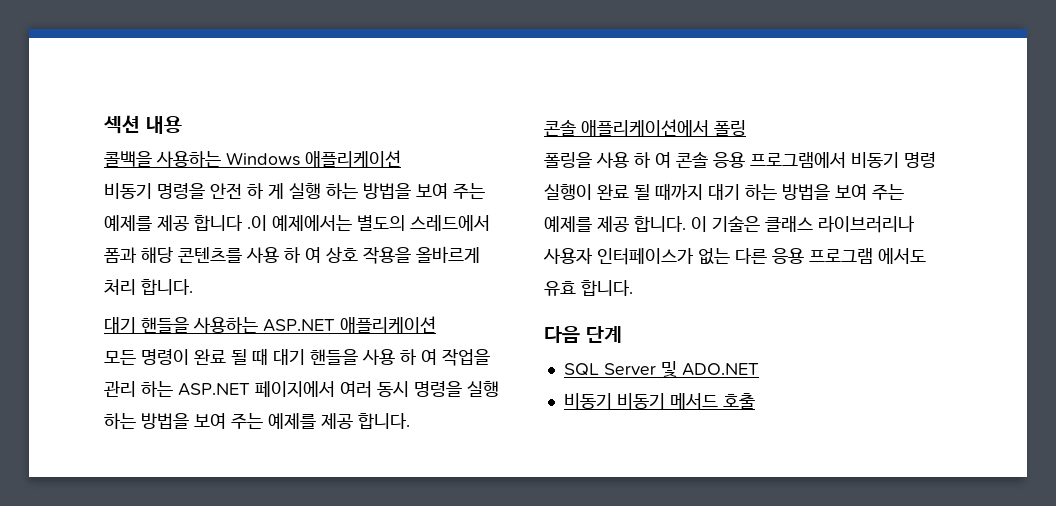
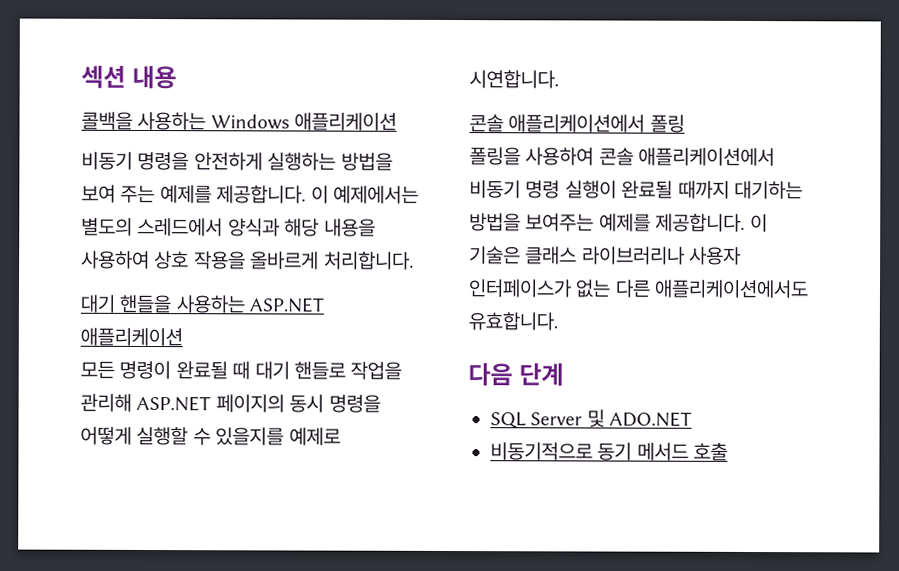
- 비동기 명령을 안전 하 게 실행 하는 방법을 보여 주는 예제를 제공 합니다 .이 예제에서는 별도의 스레드에서 폼과 해당 콘텐츠를 사용 하 여 상호 작용을 올바르게 처리 합니다.
+ 비동기 명령을 안전하게 실행하는 방법을 보여 주는 예제를 제공합니다. 이 예제에서는 별도의 스레드에서 양식과 해당 내용을 사용하여 상호 작용을 올바르게 처리합니다.
- 모든 명령이 완료 될 때 대기 핸들을 사용 하 여 작업을 관리 하는 ASP.NET 페이지에서 여러 동시 명령을 실행 하는 방법을 보여 주는 예제를 제공 합니다.
+ 모든 명령이 완료될 때 대기 핸들로 작업을 관리해 ASP.NET 페이지의 동시 명령을 어떻게 실행할 수 있을지를 예제로 시연합니다.
  콘솔 애플리케이션에서 폴링
- 폴링을 사용 하 여 콘솔 응용 프로그램에서 비동기 명령 실행이 완료 될 때까지 대기 하는 방법을 보여 주는 예제를 제공 합니다.
+ 폴링을 사용하여 콘솔 애플리케이션에서 비동기 명령 실행이 완료될 때까지 대기하는 방법을 보여주는 예제를 제공합니다.
- 이 기술은 클래스 라이브러리나 사용자 인터페이스가 없는 다른 응용 프로그램 에서도 유효 합니다.
+ 이 기술은 클래스 라이브러리나 사용자 인터페이스가 없는 다른 애플리케이션에서도 유효합니다.
- 비동기 비동기 메서드 호출
+ 비동기적으로 동기 메서드 호출

